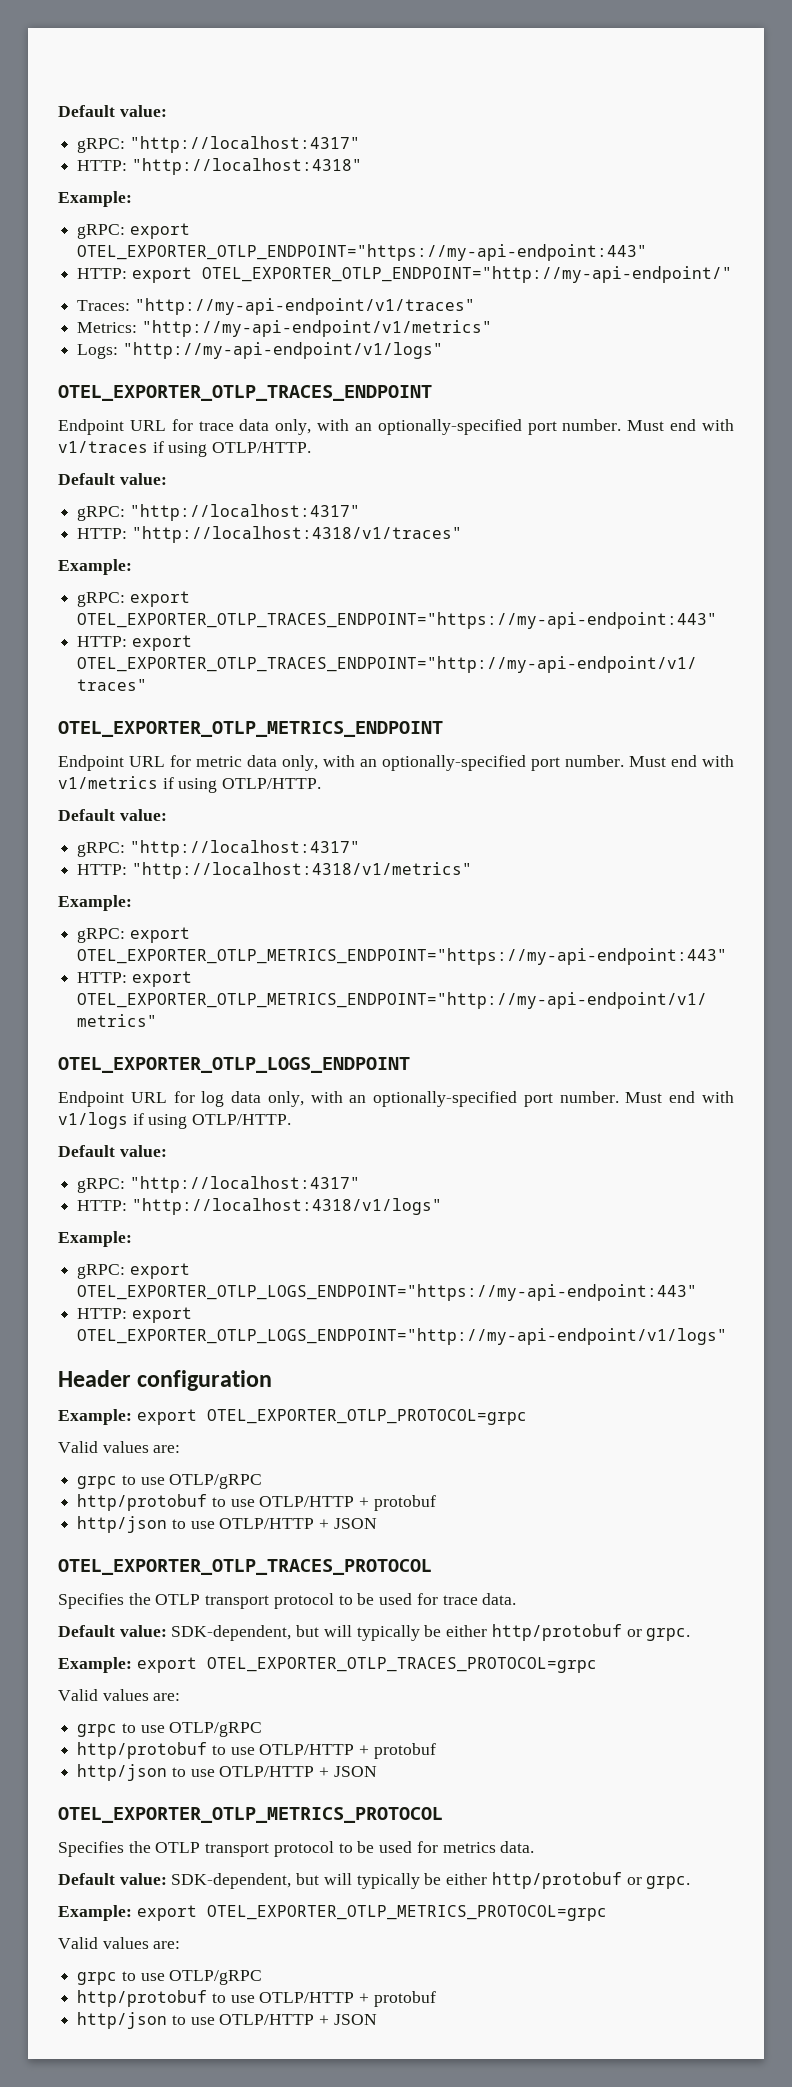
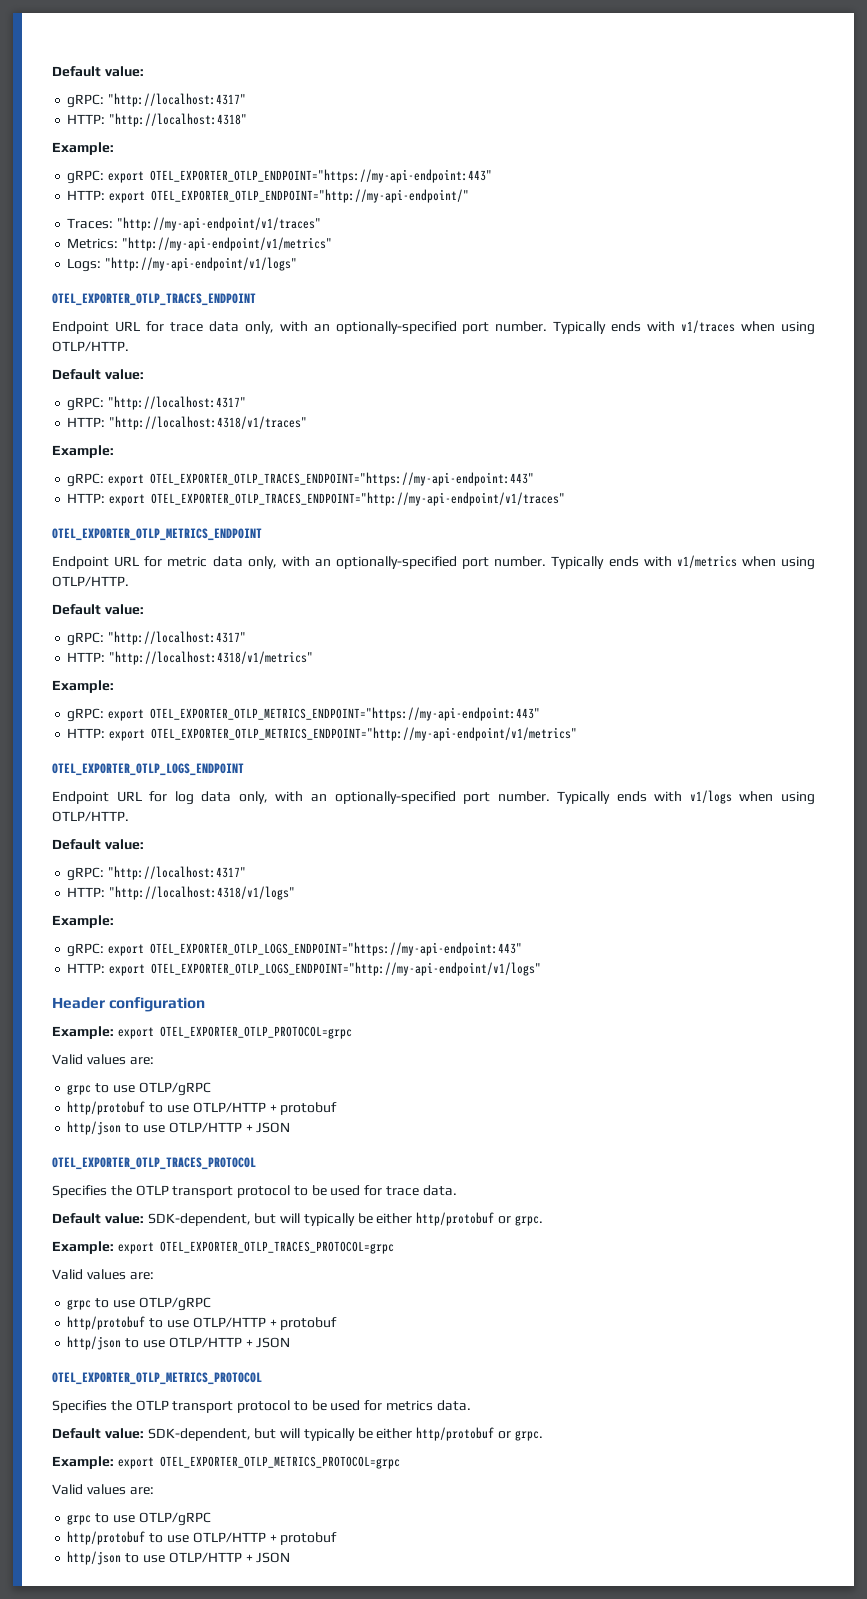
- Must end with v1/traces if using OTLP/HTTP.
+ Typically ends with v1/traces when using OTLP/HTTP.
- Must end with v1/metrics if using OTLP/HTTP.
+ Typically ends with v1/metrics when using OTLP/HTTP.
- Must end with v1/logs if using OTLP/HTTP.
+ Typically ends with v1/logs when using OTLP/HTTP.

